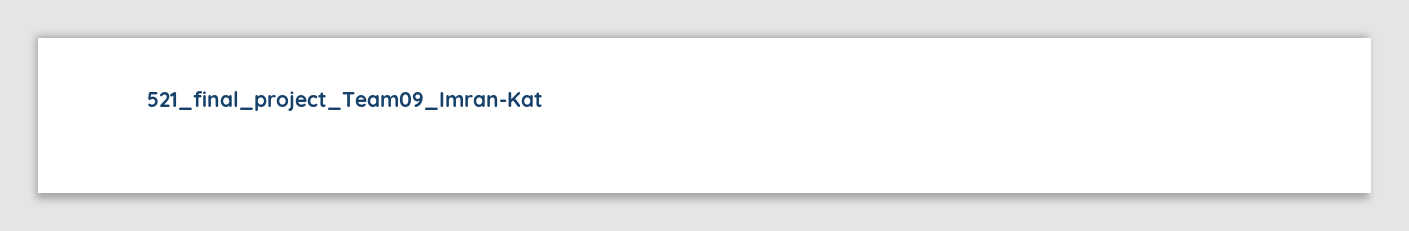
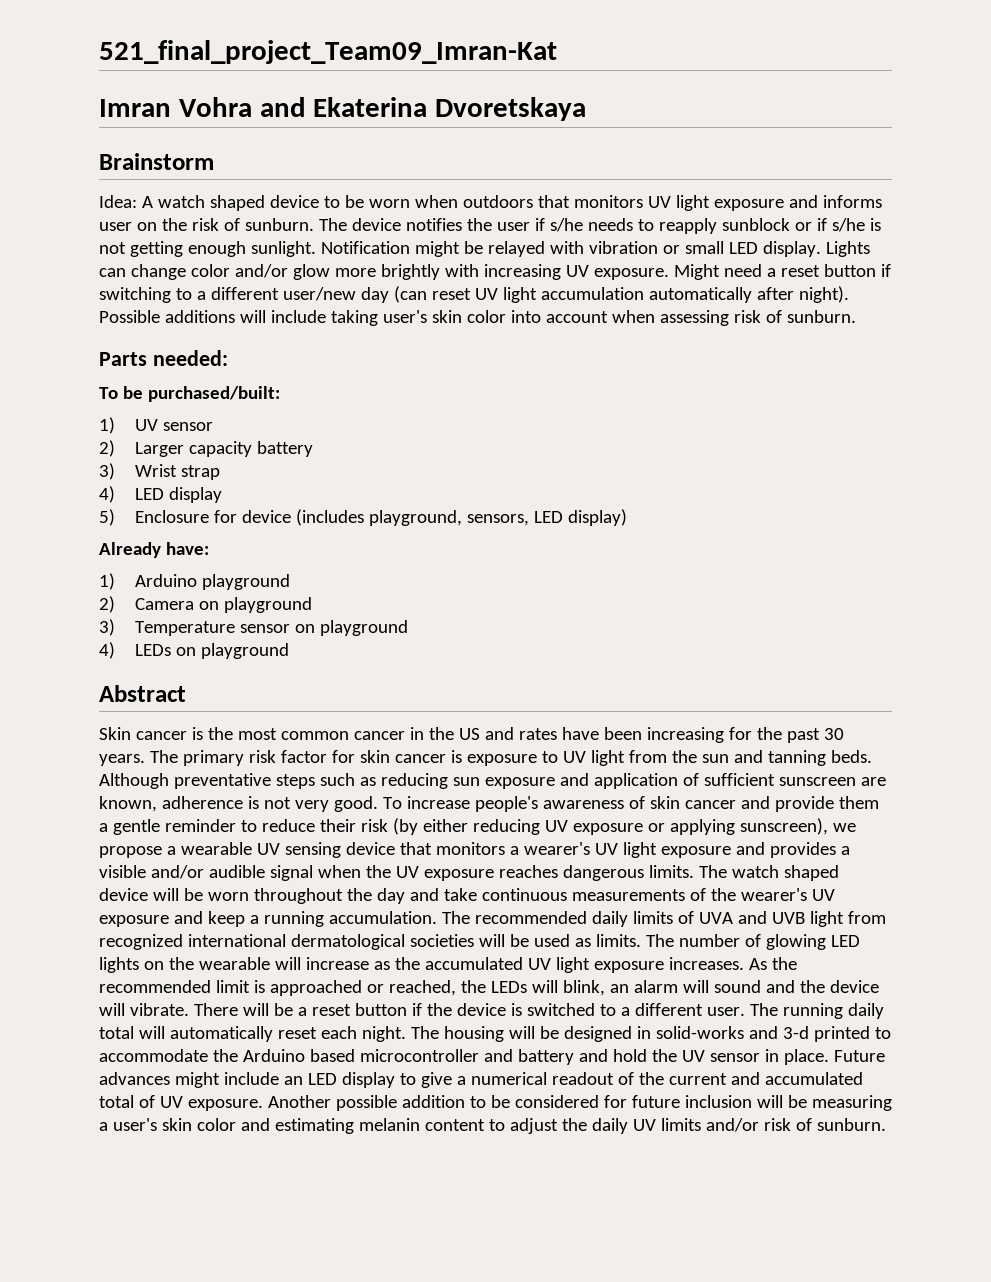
+ Imran Vohra and Ekaterina Dvoretskaya
+ Brainstorm
+ Idea: A watch shaped device to be worn when outdoors that monitors UV light exposure and informs user on the risk of sunburn. The device notifies the user if s/he needs to reapply sunblock or if s/he is not getting enough sunlight. Notification might be relayed with vibration or small LED display. Lights can change color and/or glow more brightly with increasing UV exposure. Might need a reset button if switching to a different user/new day (can reset UV light accumulation automatically after night). Possible additions will include taking user's skin color into account when assessing risk of sunburn.
+ Parts needed:
+ To be purchased/built:
+ 1) UV sensor
+ 2) Larger capacity battery
+ 3) Wrist strap
+ 4) LED display
+ 5) Enclosure for device (includes playground, sensors, LED display)
+ Already have:
+ 1) Arduino playground
+ 2) Camera on playground
+ 3) Temperature sensor on playground
+ 4) LEDs on playground
+ Abstract
+ Skin cancer is the most common cancer in the US and rates have been increasing for the past 30 years. The primary risk factor for skin cancer is exposure to UV light from the sun and tanning beds. Although preventative steps such as reducing sun exposure and application of sufficient sunscreen are known, adherence is not very good. To increase people's awareness of skin cancer and provide them a gentle reminder to reduce their risk (by either reducing UV exposure or applying sunscreen), we propose a wearable UV sensing device that monitors a wearer's UV light exposure and provides a visible and/or audible signal when the UV exposure reaches dangerous limits. The watch shaped device will be worn throughout the day and take continuous measurements of the wearer's UV exposure and keep a running accumulation. The recommended daily limits of UVA and UVB light from recognized international dermatological societies will be used as limits. The number of glowing LED lights on the wearable will increase as the accumulated UV light exposure increases. As the recommended limit is approached or reached, the LEDs will blink, an alarm will sound and the device will vibrate. There will be a reset button if the device is switched to a different user. The running daily total will automatically reset each night. The housing will be designed in solid-works and 3-d printed to accommodate the Arduino based microcontroller and battery and hold the UV sensor in place. Future advances might include an LED display to give a numerical readout of the current and accumulated total of UV exposure. Another possible addition to be considered for future inclusion will be measuring a user's skin color and estimating melanin content to adjust the daily UV limits and/or risk of sunburn.

